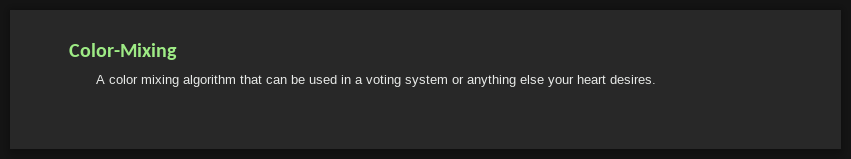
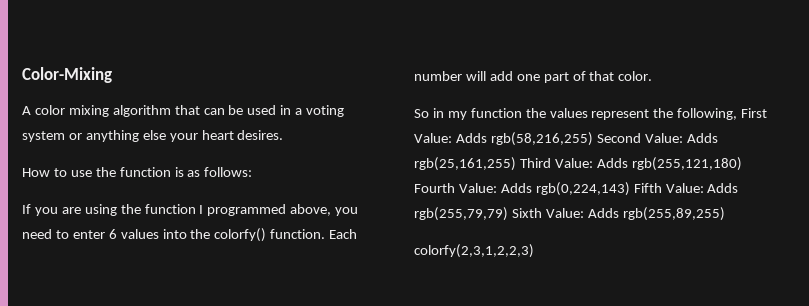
+ How to use the function is as follows:
+ If you are using the function I programmed above, you need to enter 6 values into the colorfy() function. Each number will add one part of that color.
+ So in my function the values represent the following, First Value: Adds rgb(58,216,255) Second Value: Adds rgb(25,161,255) Third Value: Adds rgb(255,121,180) Fourth Value: Adds rgb(0,224,143) Fifth Value: Adds rgb(255,79,79) Sixth Value: Adds rgb(255,89,255)
+ colorfy(2,3,1,2,2,3)

